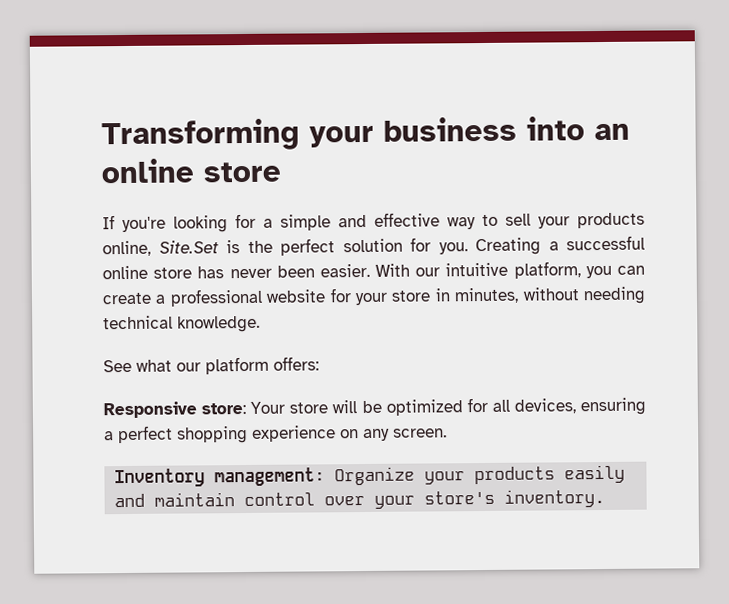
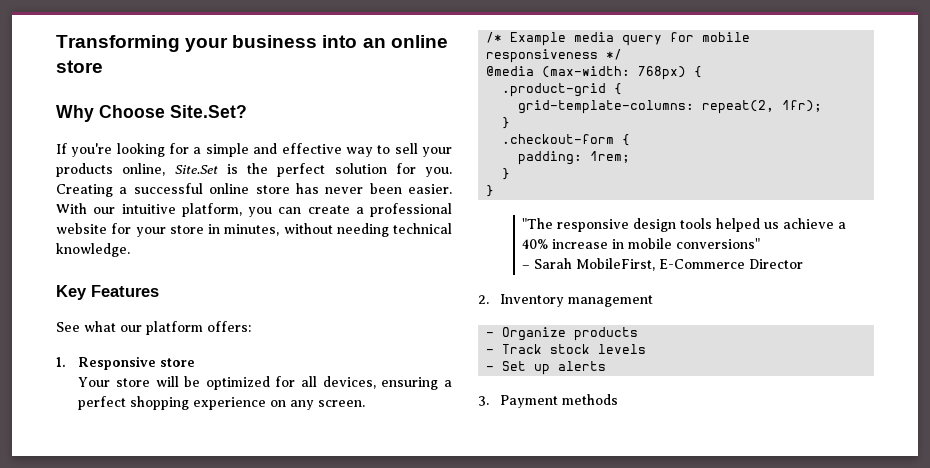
+ Why Choose Site.Set?
+ Key Features
- Responsive store: Your store will be optimized for all devices, ensuring a perfect shopping experience on any screen.
+ 1. Responsive store
+ Your store will be optimized for all devices, ensuring a perfect shopping experience on any screen.
- Inventory management: Organize your products easily and maintain control over your store's inventory.
+ /* Example media query for mobile responsiveness */
+ @media (max-width: 768px) {
+ .product-grid {
+ grid-template-columns: repeat(2, 1fr);
+ }
+ .checkout-form {
+ padding: 1rem;
+ }
+ }
+ "The responsive design tools helped us achieve a 40% increase in mobile conversions"
+ – Sarah MobileFirst, E-Commerce Director
+ 2. Inventory management
+ - Organize products
+ - Track stock levels
+ - Set up alerts
+ 3. Payment methods

